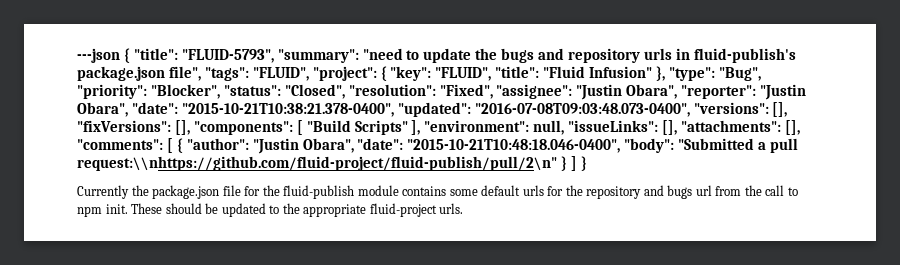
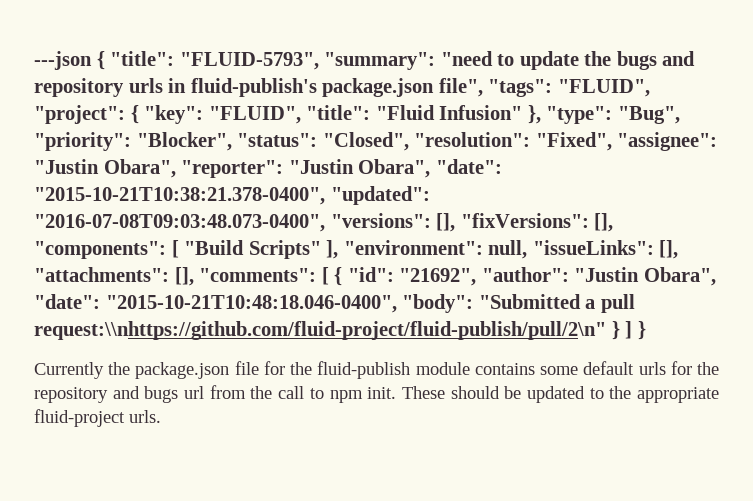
- [ { "author":
+ [ { "id": "21692", "author":

